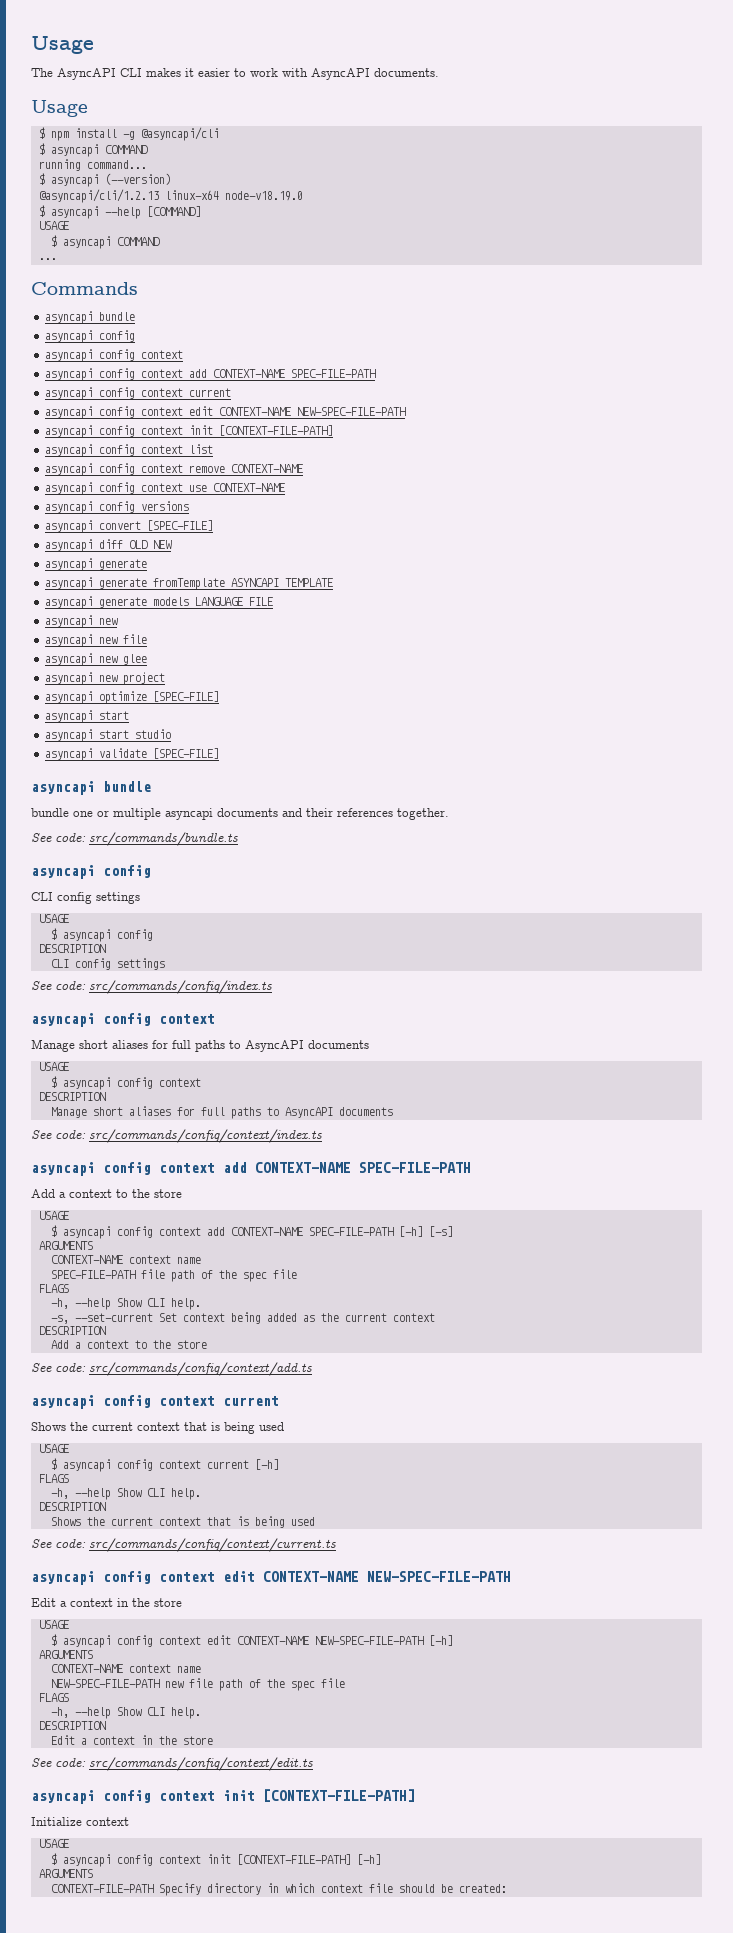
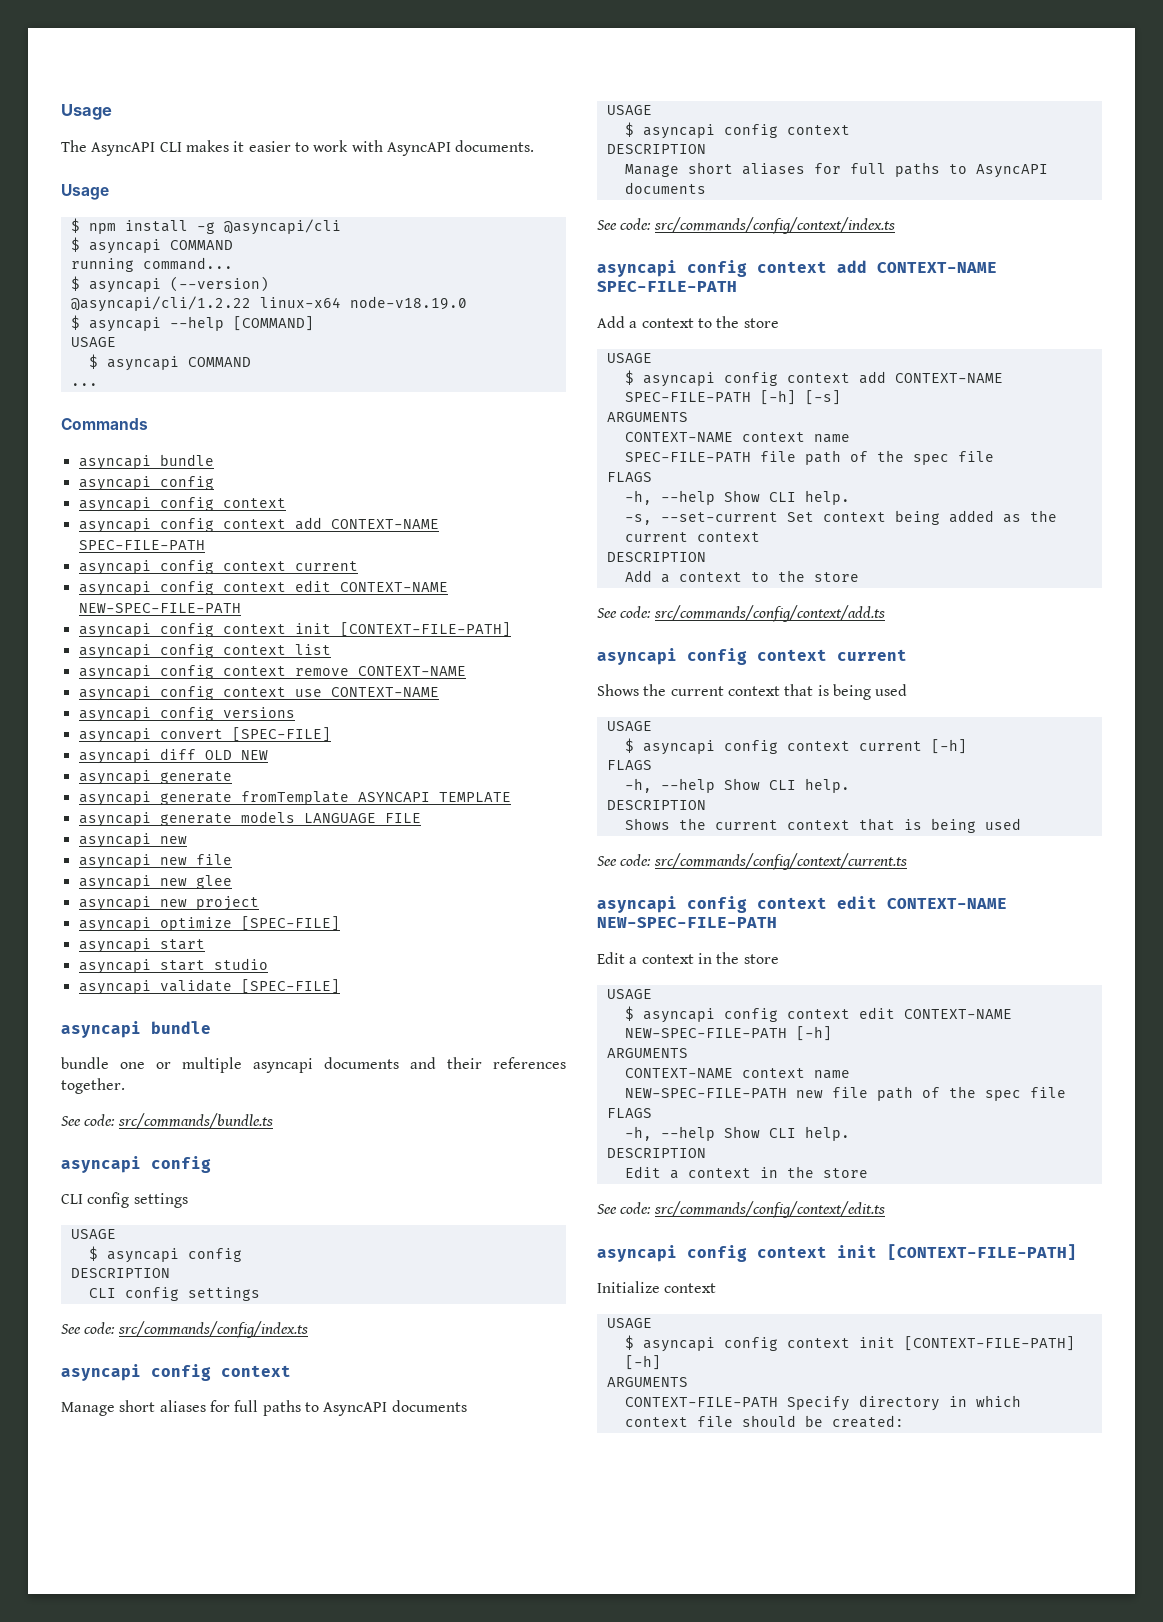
- @asyncapi/cli/1.2.13 linux-x64 node-v18.19.0
+ @asyncapi/cli/1.2.22 linux-x64 node-v18.19.0

